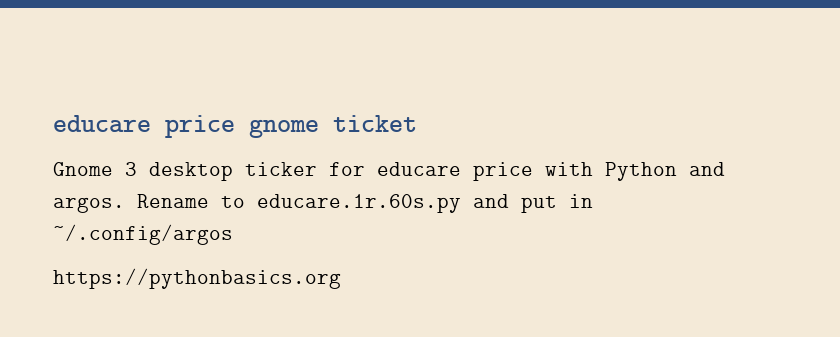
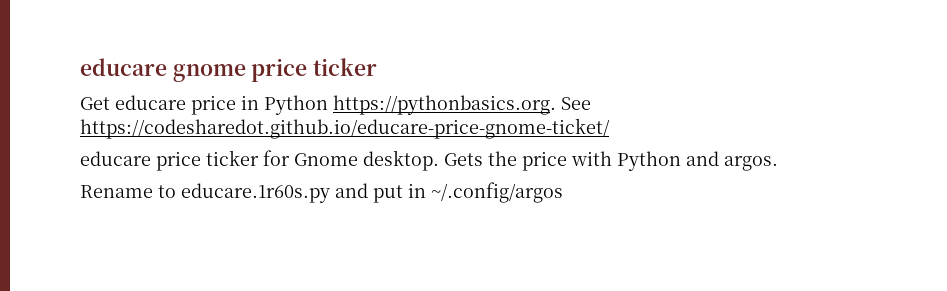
- educare price gnome ticket
- Gnome 3 desktop ticker for educare price with Python and argos. Rename to educare.1r.60s.py and put in ~/.config/argos
+ educare gnome price ticker
+ Get educare price in Python https://pythonbasics.org. See https://codesharedot.github.io/educare-price-gnome-ticket/
+ educare price ticker for Gnome desktop. Gets the price with Python and argos.
+ Rename to educare.1r60s.py and put in ~/.config/argos
- https://pythonbasics.org

